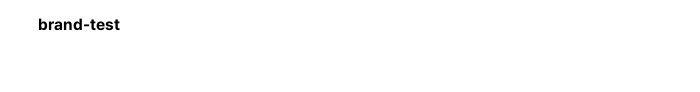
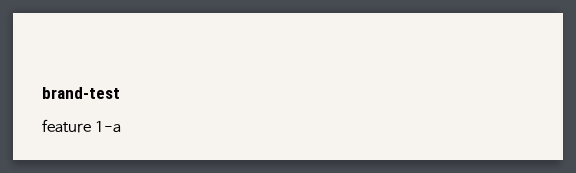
+ feature 1-a

